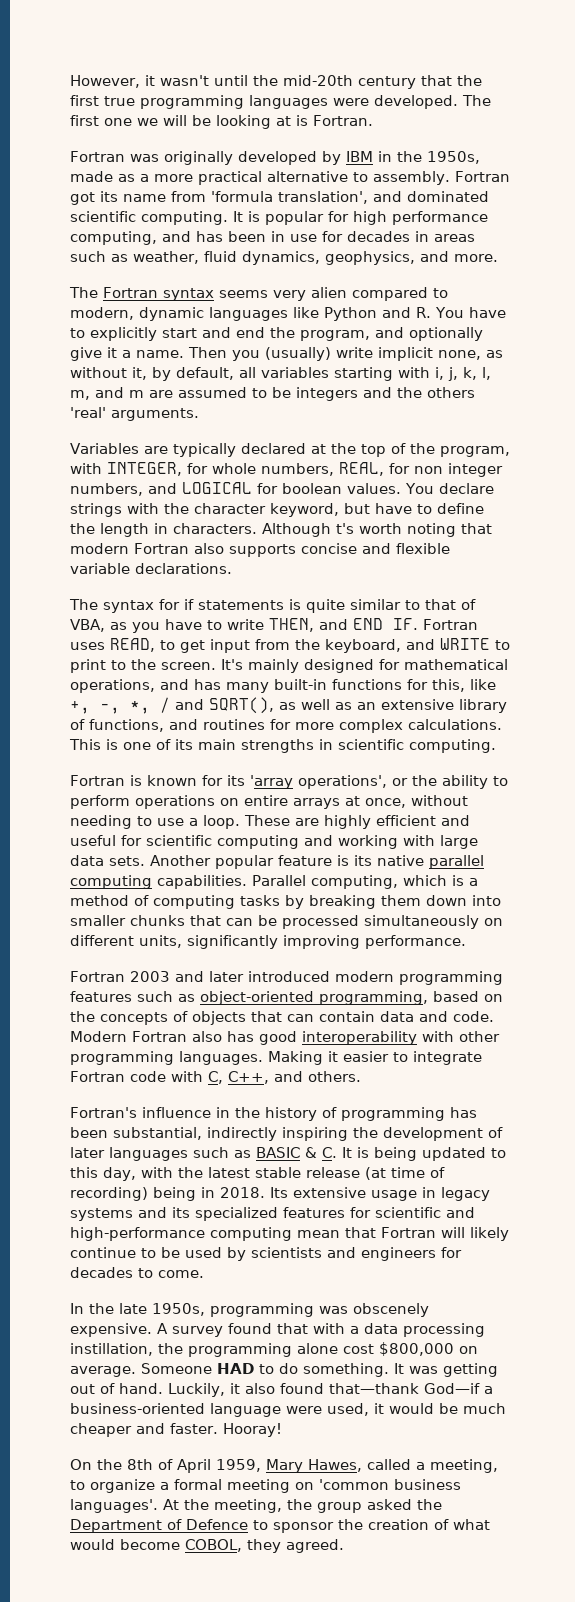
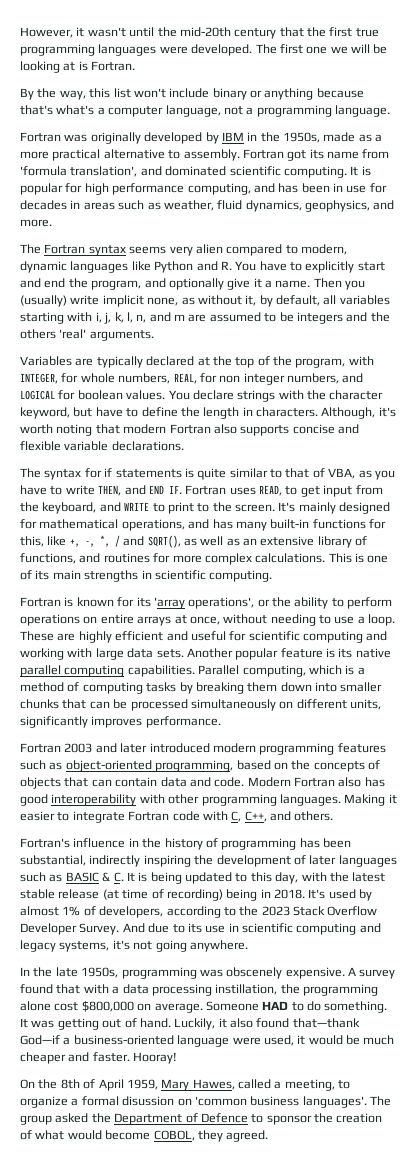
+ By the way, this list won't include binary or anything because that's what's a computer language, not a programming language.
- Then you (usually) write implicit none, as without it, by default, all variables starting with i, j, k, l, m, and m are assumed to be integers and the others 'real' arguments.
+ Then you (usually) write implicit none, as without it, by default, all variables starting with i, j, k, l, n, and m are assumed to be integers and the others 'real' arguments.
- Although t's worth noting that modern Fortran also supports concise and flexible variable declarations.
+ Although, it's worth noting that modern Fortran also supports concise and flexible variable declarations.
- Parallel computing, which is a method of computing tasks by breaking them down into smaller chunks that can be processed simultaneously on different units, significantly improving performance.
+ Parallel computing, which is a method of computing tasks by breaking them down into smaller chunks that can be processed simultaneously on different units, significantly improves performance.
- Its extensive usage in legacy systems and its specialized features for scientific and high-performance computing mean that Fortran will likely continue to be used by scientists and engineers for decades to come.
+ It's used by almost 1% of developers, according to the 2023 Stack Overflow Developer Survey. And due to its use in scientific computing and legacy systems, it's not going anywhere.
- On the 8th of April 1959, Mary Hawes, called a meeting, to organize a formal meeting on 'common business languages'.
+ On the 8th of April 1959, Mary Hawes, called a meeting, to organize a formal disussion on 'common business languages'.
- At the meeting, the group asked the Department of Defence to sponsor the creation of what would become COBOL, they agreed.
+ The group asked the Department of Defence to sponsor the creation of what would become COBOL, they agreed.

